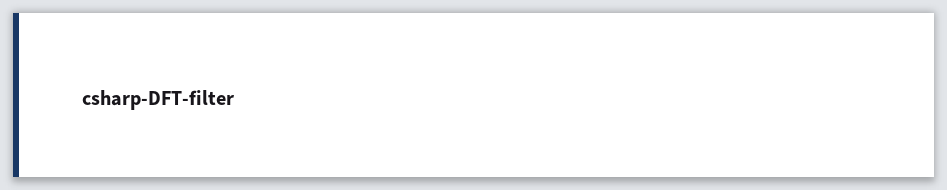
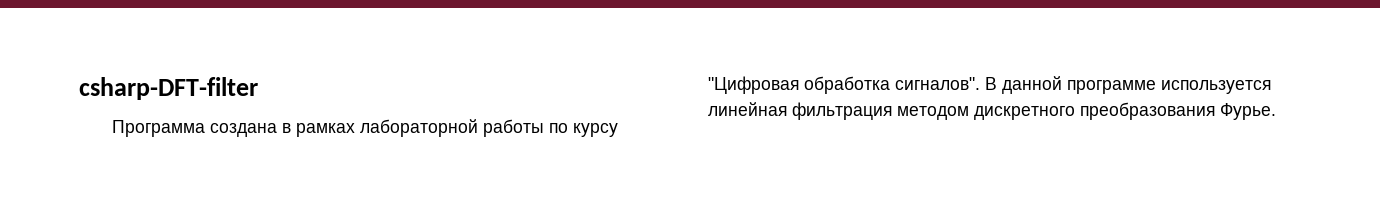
+ Программа создана в рамках лабораторной работы по курсу "Цифровая обработка сигналов". В данной программе используется линейная фильтрация методом дискретного преобразования Фурье.

